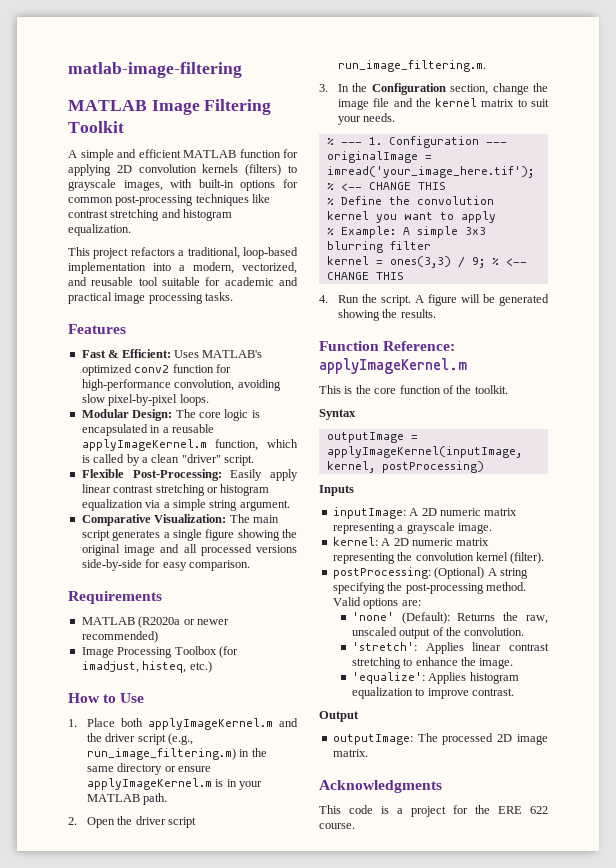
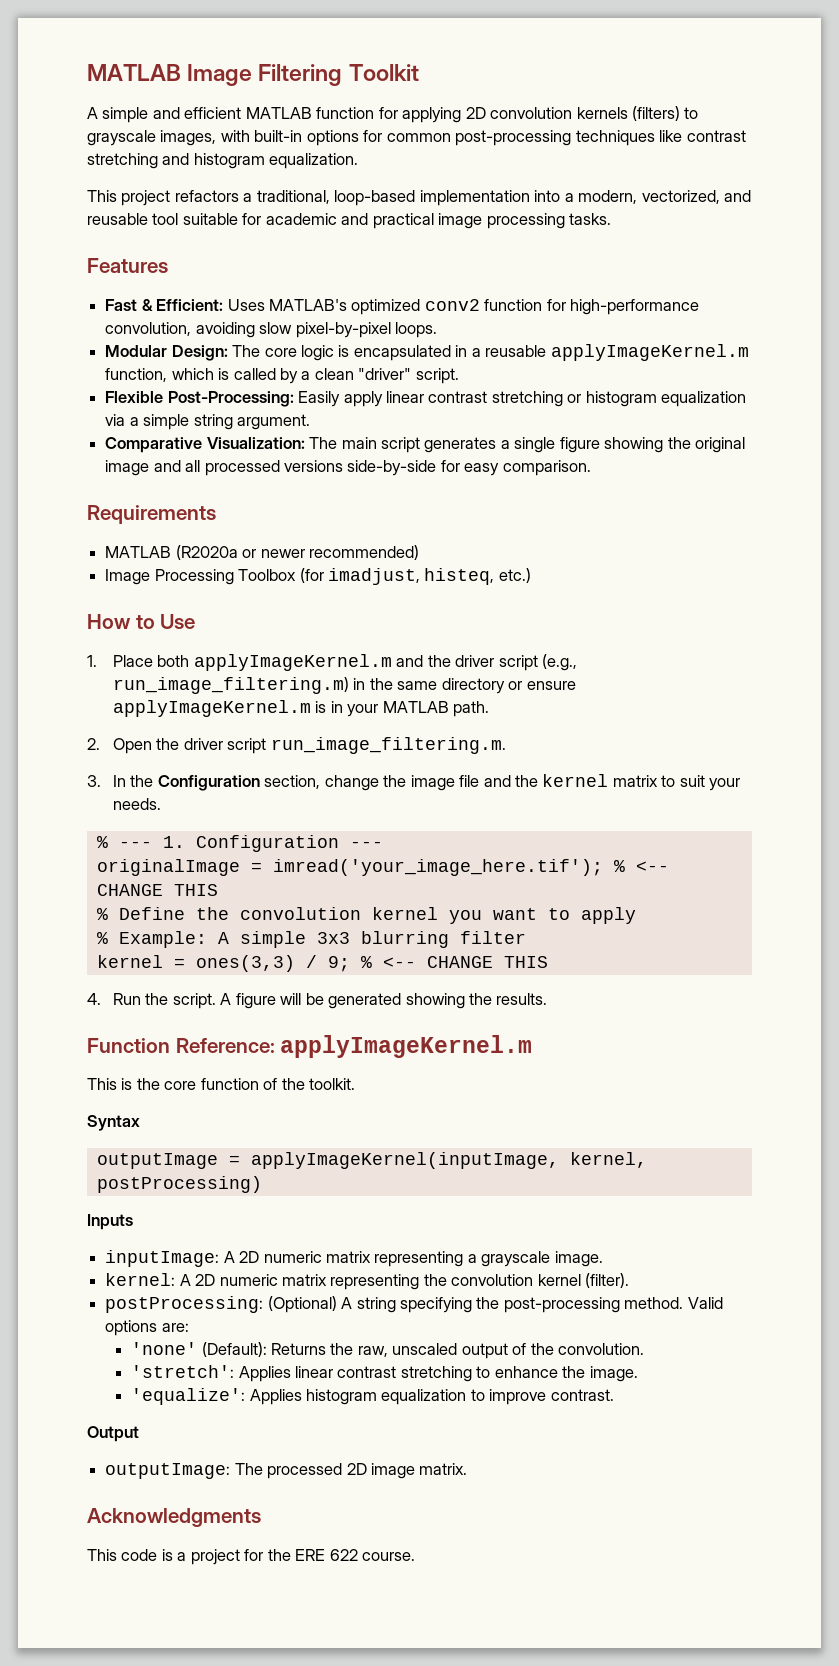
- matlab-image-filtering

